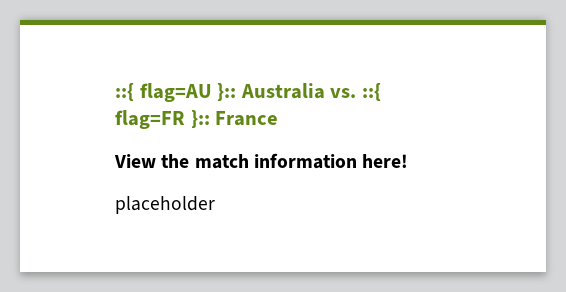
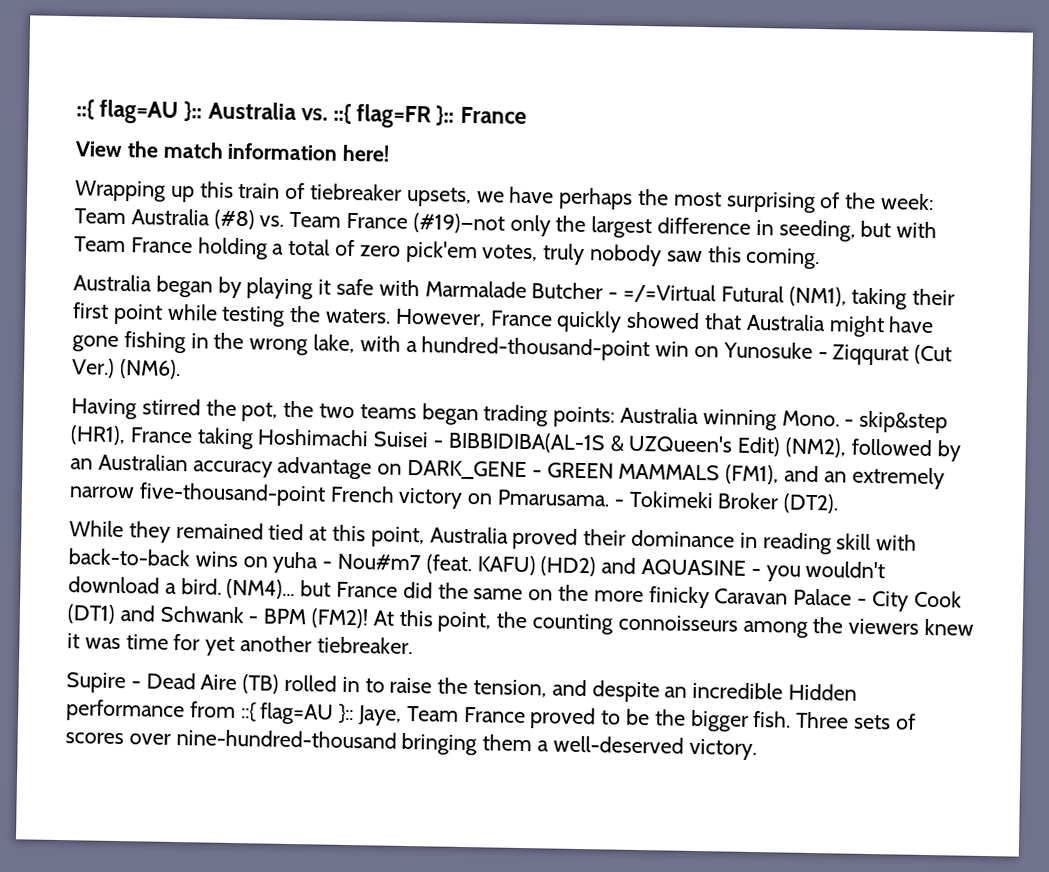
- placeholder
+ Wrapping up this train of tiebreaker upsets, we have perhaps the most surprising of the week: Team Australia (#8) vs. Team France (#19)—not only the largest difference in seeding, but with Team France holding a total of zero pick'em votes, truly nobody saw this coming.
+ Australia began by playing it safe with Marmalade Butcher - =/=Virtual Futural (NM1), taking their first point while testing the waters. However, France quickly showed that Australia might have gone fishing in the wrong lake, with a hundred-thousand-point win on Yunosuke - Ziqqurat (Cut Ver.) (NM6).
+ Having stirred the pot, the two teams began trading points: Australia winning Mono. - skip&step (HR1), France taking Hoshimachi Suisei - BIBBIDIBA(AL-1S & UZQueen's Edit) (NM2), followed by an Australian accuracy advantage on DARK_GENE - GREEN MAMMALS (FM1), and an extremely narrow five-thousand-point French victory on Pmarusama. - Tokimeki Broker (DT2).
+ While they remained tied at this point, Australia proved their dominance in reading skill with back-to-back wins on yuha - Nou#m7 (feat. KAFU) (HD2) and AQUASINE - you wouldn't download a bird. (NM4)... but France did the same on the more finicky Caravan Palace - City Cook (DT1) and Schwank - BPM (FM2)! At this point, the counting connoisseurs among the viewers knew it was time for yet another tiebreaker.
+ Supire - Dead Aire (TB) rolled in to raise the tension, and despite an incredible Hidden performance from ::{ flag=AU }:: Jaye, Team France proved to be the bigger fish. Three sets of scores over nine-hundred-thousand bringing them a well-deserved victory.

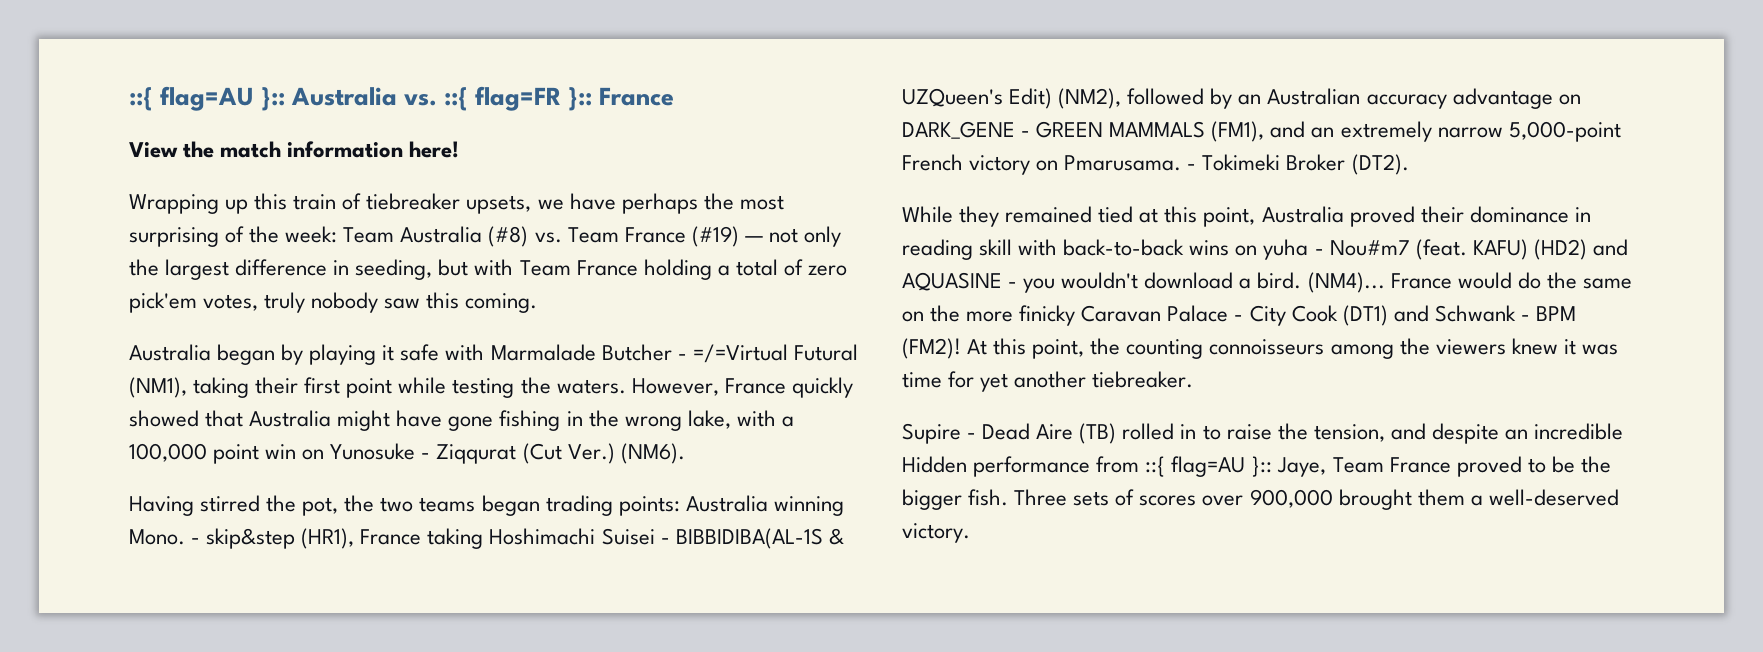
- Wrapping up this train of tiebreaker upsets, we have perhaps the most surprising of the week: Team Australia (#8) vs. Team France (#19)—not only the largest difference in seeding, but with Team France holding a total of zero pick'em votes, truly nobody saw this coming.
+ Wrapping up this train of tiebreaker upsets, we have perhaps the most surprising of the week: Team Australia (#8) vs. Team France (#19) — not only the largest difference in seeding, but with Team France holding a total of zero pick'em votes, truly nobody saw this coming.
- However, France quickly showed that Australia might have gone fishing in the wrong lake, with a hundred-thousand-point win on Yunosuke - Ziqqurat (Cut Ver.) (NM6).
+ However, France quickly showed that Australia might have gone fishing in the wrong lake, with a 100,000 point win on Yunosuke - Ziqqurat (Cut Ver.) (NM6).
- - skip&step (HR1), France taking Hoshimachi Suisei - BIBBIDIBA(AL-1S & UZQueen's Edit) (NM2), followed by an Australian accuracy advantage on DARK_GENE - GREEN MAMMALS (FM1), and an extremely narrow five-thousand-point French victory on Pmarusama.
+ - skip&step (HR1), France taking Hoshimachi Suisei - BIBBIDIBA(AL-1S & UZQueen's Edit) (NM2), followed by an Australian accuracy advantage on DARK_GENE - GREEN MAMMALS (FM1), and an extremely narrow 5,000-point French victory on Pmarusama.
- (NM4)... but France did the same on the more finicky Caravan Palace - City Cook (DT1) and Schwank - BPM (FM2)!
+ (NM4)... France would do the same on the more finicky Caravan Palace - City Cook (DT1) and Schwank - BPM (FM2)!
- Three sets of scores over nine-hundred-thousand bringing them a well-deserved victory.
+ Three sets of scores over 900,000 brought them a well-deserved victory.

